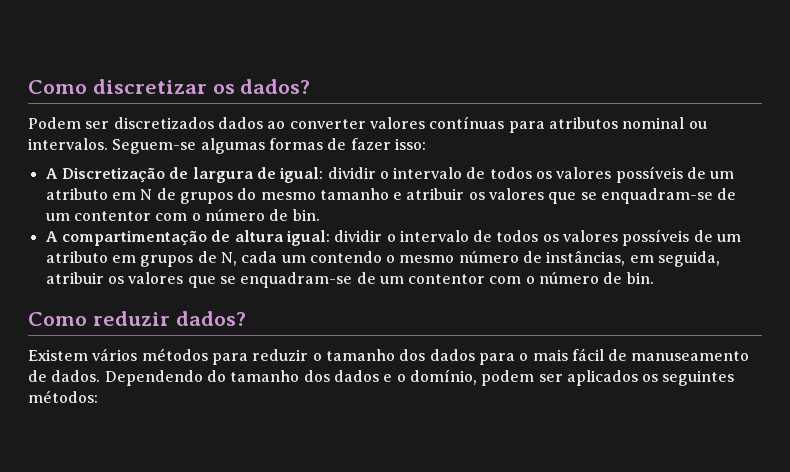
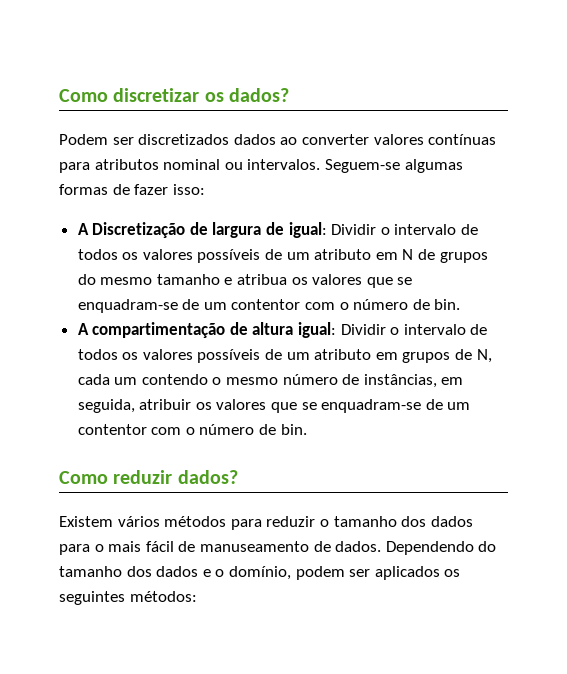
- A Discretização de largura de igual: dividir o intervalo de todos os valores possíveis de um atributo em N de grupos do mesmo tamanho e atribuir os valores que se enquadram-se de um contentor com o número de bin.
+ A Discretização de largura de igual: Dividir o intervalo de todos os valores possíveis de um atributo em N de grupos do mesmo tamanho e atribua os valores que se enquadram-se de um contentor com o número de bin.
- A compartimentação de altura igual: dividir o intervalo de todos os valores possíveis de um atributo em grupos de N, cada um contendo o mesmo número de instâncias, em seguida, atribuir os valores que se enquadram-se de um contentor com o número de bin.
+ A compartimentação de altura igual: Dividir o intervalo de todos os valores possíveis de um atributo em grupos de N, cada um contendo o mesmo número de instâncias, em seguida, atribuir os valores que se enquadram-se de um contentor com o número de bin.

